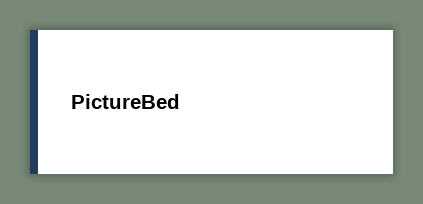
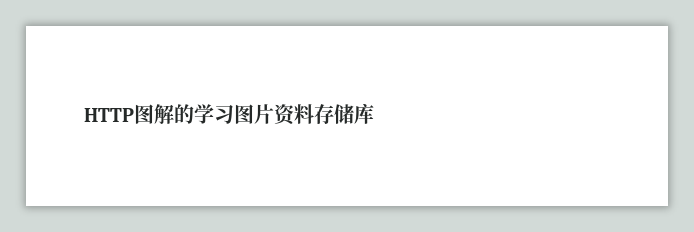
- PictureBed
+ HTTP图解的学习图片资料存储库

